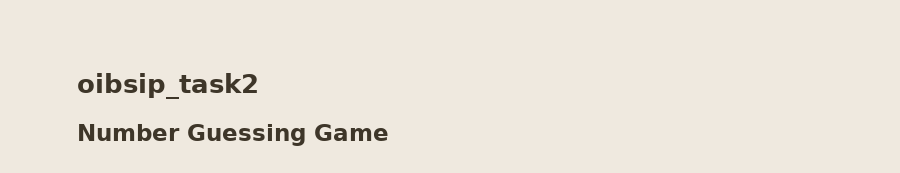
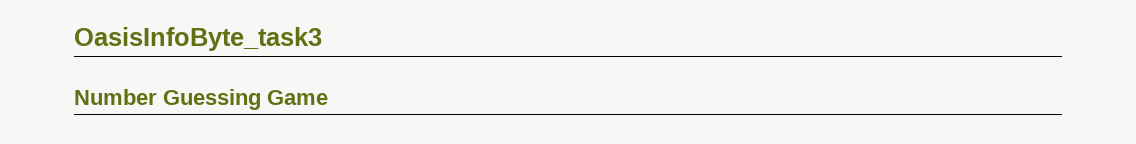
- oibsip_task2
+ OasisInfoByte_task3

